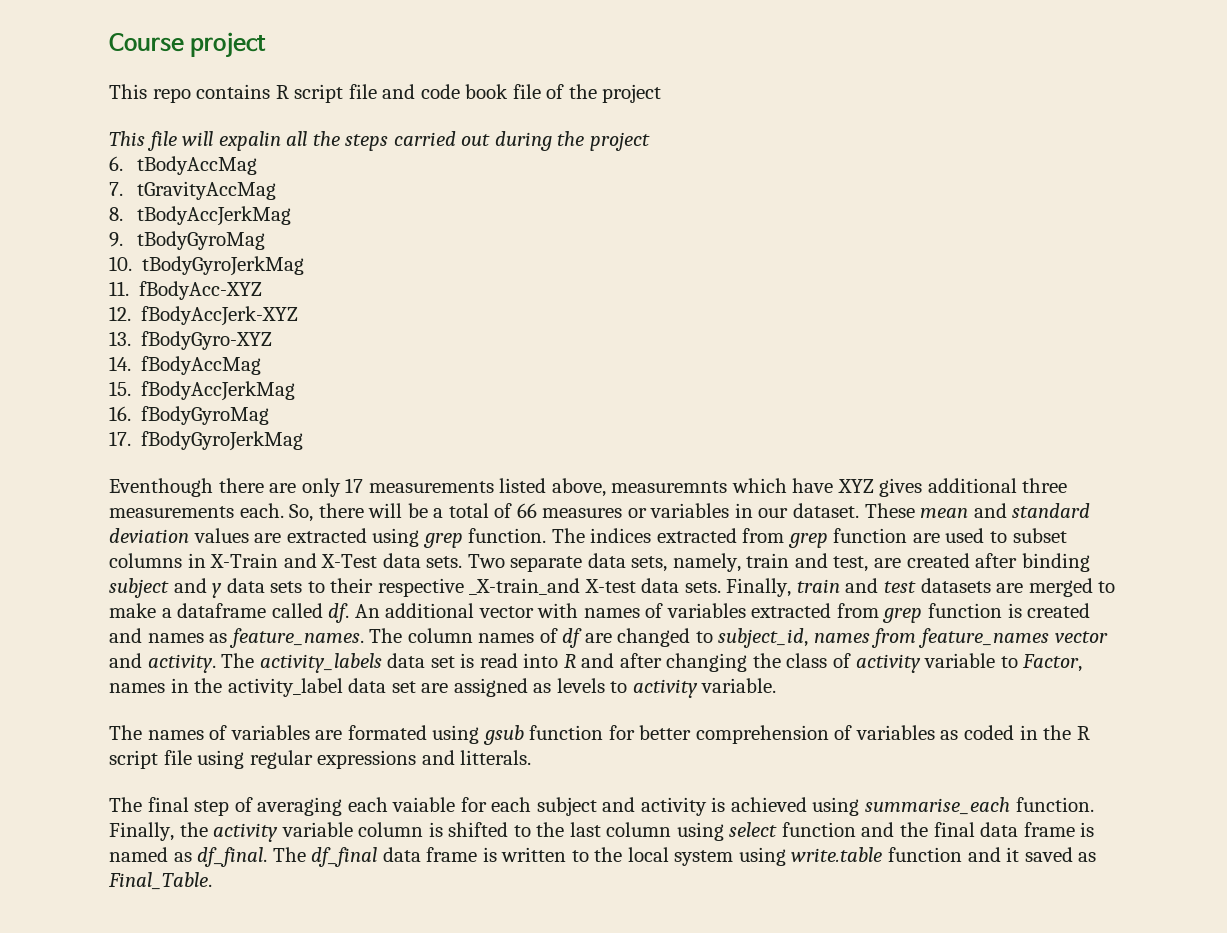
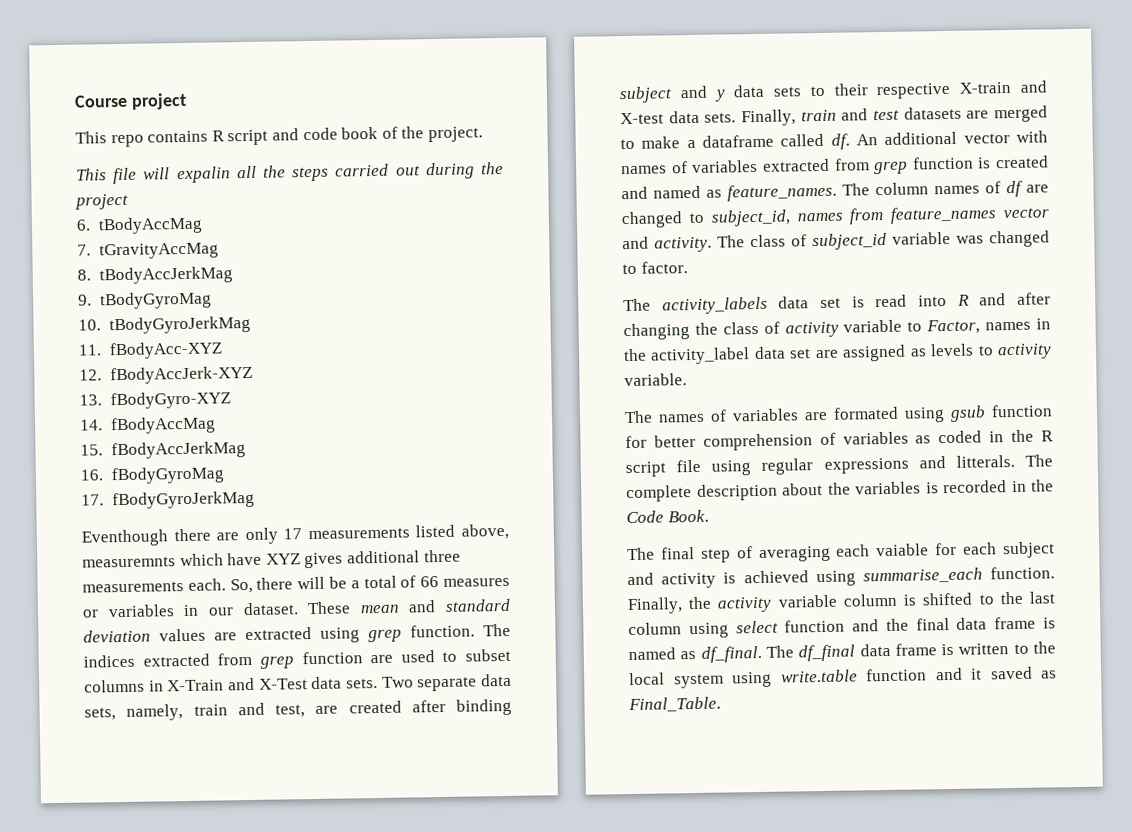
- This repo contains R script file and code book file of the project
+ This repo contains R script and code book of the project.
- Two separate data sets, namely, train and test, are created after binding subject and y data sets to their respective _X-train_and X-test data sets.
+ Two separate data sets, namely, train and test, are created after binding subject and y data sets to their respective X-train and X-test data sets.
- An additional vector with names of variables extracted from grep function is created and names as feature_names.
+ An additional vector with names of variables extracted from grep function is created and named as feature_names.
+ The class of subject_id variable was changed to factor.
+ The complete description about the variables is recorded in the Code Book.

